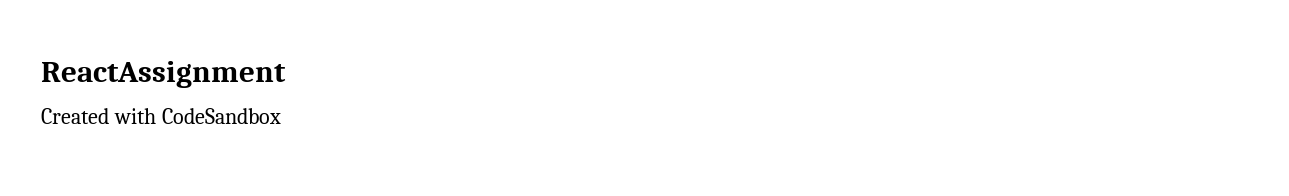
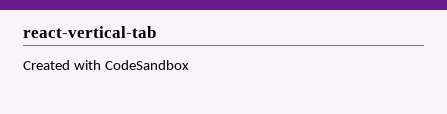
- ReactAssignment
+ react-vertical-tab

